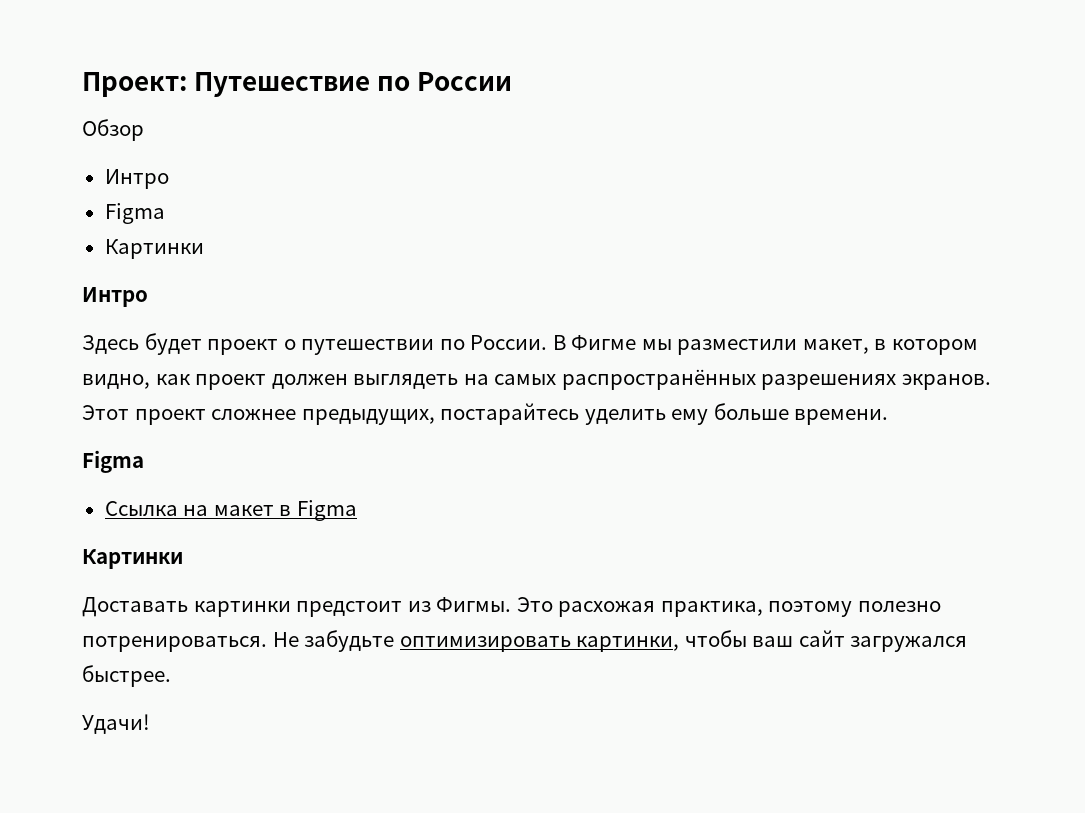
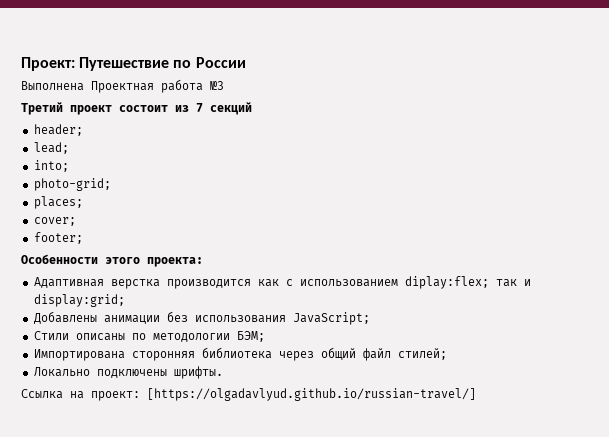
- Обзор
- Интро
- Figma
- Картинки
- Интро
- Здесь будет проект о путешествии по России. В Фигме мы разместили макет, в котором видно, как проект должен выглядеть на самых распространённых разрешениях экранов. Этот проект сложнее предыдущих, постарайтесь уделить ему больше времени.
- Figma
- Ссылка на макет в Figma
- Картинки
- Доставать картинки предстоит из Фигмы. Это расхожая практика, поэтому полезно потренироваться. Не забудьте оптимизировать картинки, чтобы ваш сайт загружался быстрее.
- Удачи!
+ Выполнена Проектная работа №3
+ Третий проект состоит из 7 секций
+ header;
+ lead;
+ into;
+ photo-grid;
+ places;
+ cover;
+ footer;
+ Особенности этого проекта:
+ Адаптивная верстка производится как с использованием diplay:flex; так и display:grid;
+ Добавлены анимации без использования JavaScript;
+ Стили описаны по методологии БЭМ;
+ Импортирована сторонняя библиотека через общий файл стилей;
+ Локально подключены шрифты.
+ Ссылка на проект: [https://olgadavlyud.github.io/russian-travel/]

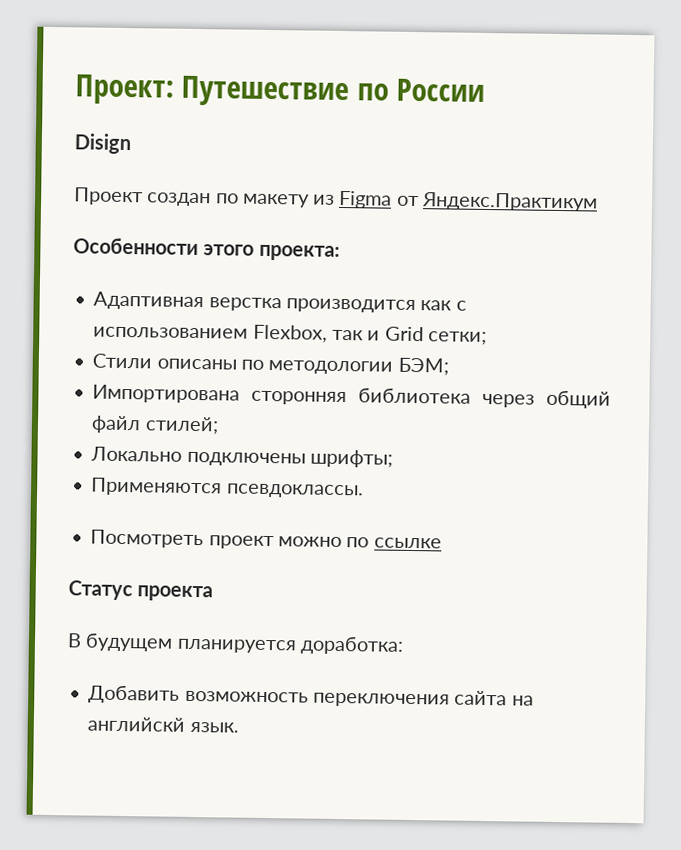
- Выполнена Проектная работа №3
- Третий проект состоит из 7 секций
- header;
- lead;
- into;
- photo-grid;
- places;
- cover;
- footer;
+ Disign
+ Проект создан по макету из Figma от Яндекс.Практикум
- Адаптивная верстка производится как с использованием diplay:flex; так и display:grid;
- Добавлены анимации без использования JavaScript;
+ Адаптивная верстка производится как с использованием Flexbox, так и Grid сетки;
- Локально подключены шрифты.
- Ссылка на проект: [https://olgadavlyud.github.io/russian-travel/]
+ Локально подключены шрифты;
+ Применяются псевдоклассы.
+ Посмотреть проект можно по ссылке
+ Статус проекта
+ В будущем планируется доработка:
+ Добавить возможность переключения сайта на английскй язык.

